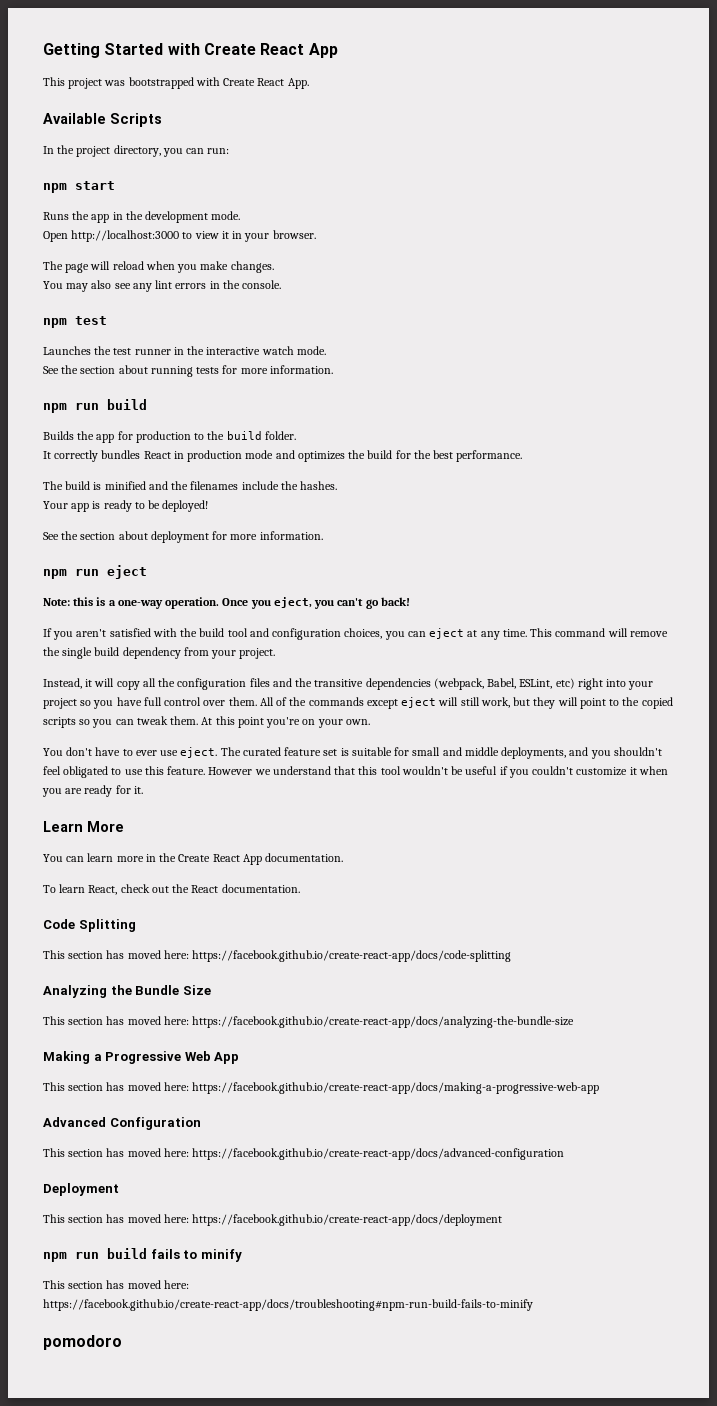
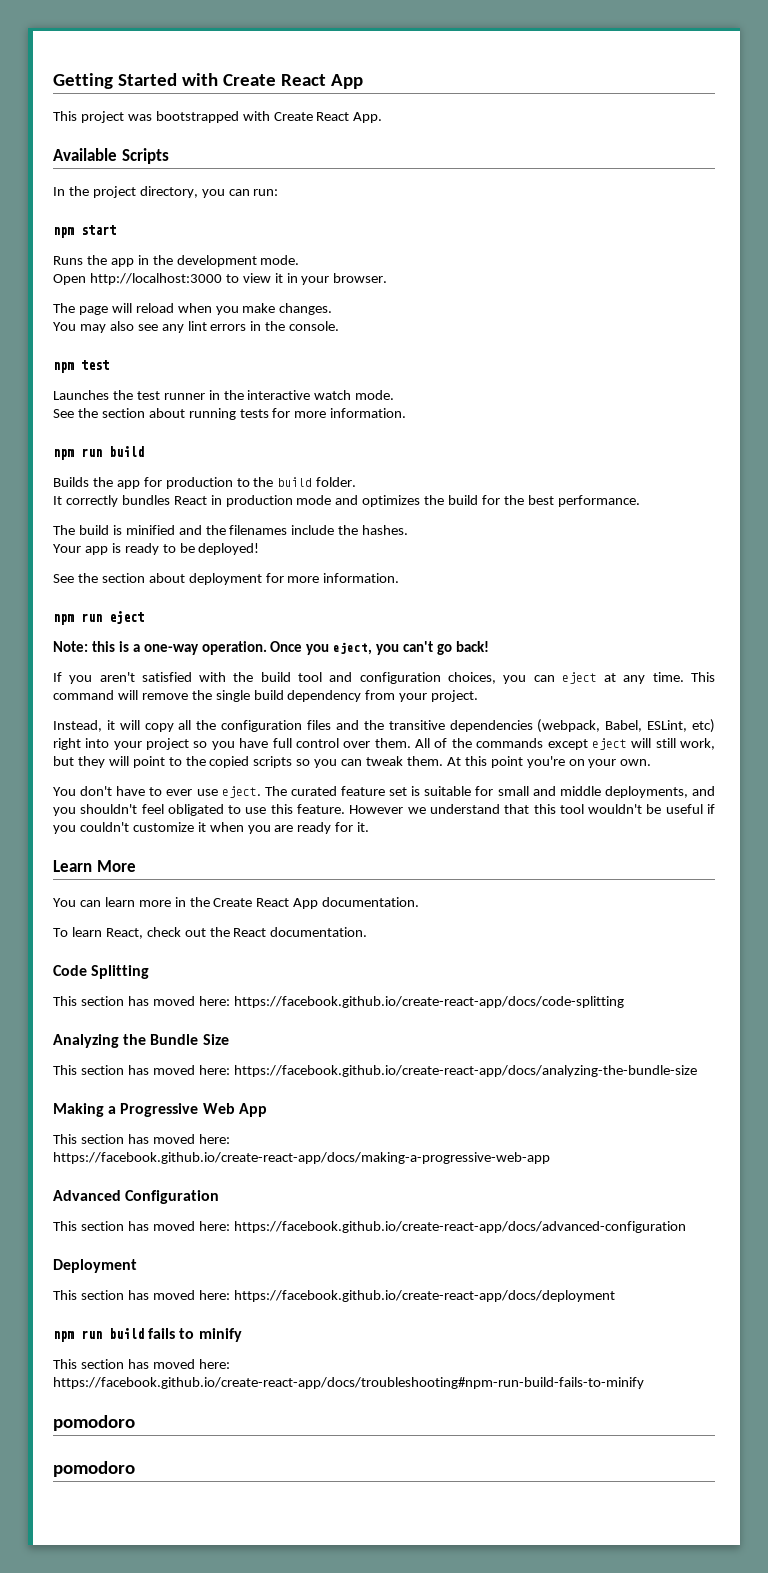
  This section has moved here: https://facebook.github.io/create-react-app/docs/troubleshooting#npm-run-build-fails-to-minify
+ pomodoro

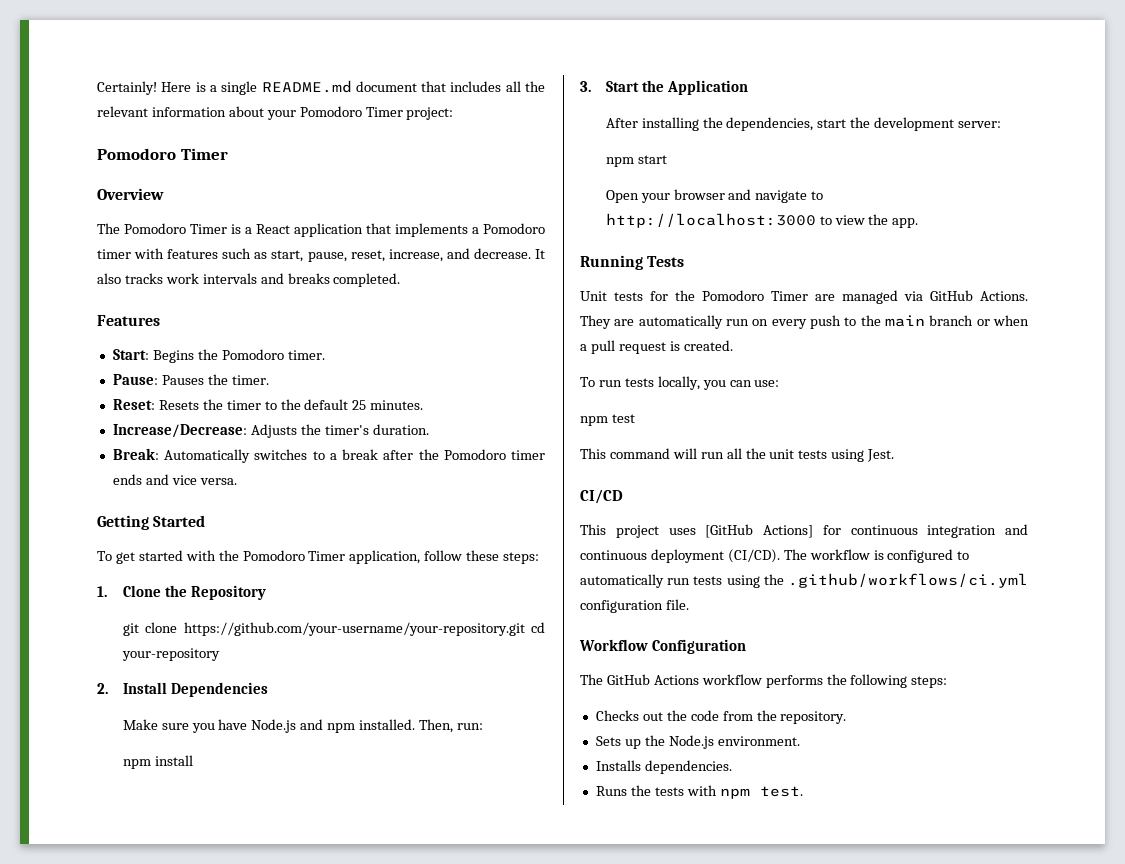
- Getting Started with Create React App
- This project was bootstrapped with Create React App.
- Available Scripts
- In the project directory, you can run:
+ Certainly! Here is a single README.md document that includes all the relevant information about your Pomodoro Timer project:
+ Pomodoro Timer
+ Overview
+ The Pomodoro Timer is a React application that implements a Pomodoro timer with features such as start, pause, reset, increase, and decrease. It also tracks work intervals and breaks completed.
+ Features
+ Start: Begins the Pomodoro timer.
+ Pause: Pauses the timer.
+ Reset: Resets the timer to the default 25 minutes.
+ Increase/Decrease: Adjusts the timer's duration.
+ Break: Automatically switches to a break after the Pomodoro timer ends and vice versa.
+ Getting Started
+ To get started with the Pomodoro Timer application, follow these steps:
+ 1. Clone the Repository
+ git clone https://github.com/your-username/your-repository.git cd your-repository
+ 2. Install Dependencies
+ Make sure you have Node.js and npm installed. Then, run:
+ npm install
+ 3. Start the Application
+ After installing the dependencies, start the development server:
  npm start
- Runs the app in the development mode.
- Open http://localhost:3000 to view it in your browser.
- The page will reload when you make changes.
- You may also see any lint errors in the console.
+ Open your browser and navigate to http://localhost:3000 to view the app.
+ Running Tests
+ Unit tests for the Pomodoro Timer are managed via GitHub Actions. They are automatically run on every push to the main branch or when a pull request is created.
+ To run tests locally, you can use:
  npm test
- Launches the test runner in the interactive watch mode.
- See the section about running tests for more information.
- npm run build
- Builds the app for production to the build folder.
- It correctly bundles React in production mode and optimizes the build for the best performance.
- The build is minified and the filenames include the hashes.
- Your app is ready to be deployed!
- See the section about deployment for more information.
- npm run eject
- Note: this is a one-way operation. Once you eject, you can't go back!
- If you aren't satisfied with the build tool and configuration choices, you can eject at any time. This command will remove the single build dependency from your project.
- Instead, it will copy all the configuration files and the transitive dependencies (webpack, Babel, ESLint, etc) right into your project so you have full control over them. All of the commands except eject will still work, but they will point to the copied scripts so you can tweak them. At this point you're on your own.
- You don't have to ever use eject. The curated feature set is suitable for small and middle deployments, and you shouldn't feel obligated to use this feature. However we understand that this tool wouldn't be useful if you couldn't customize it when you are ready for it.
- Learn More
- You can learn more in the Create React App documentation.
- To learn React, check out the React documentation.
- Code Splitting
- This section has moved here: https://facebook.github.io/create-react-app/docs/code-splitting
- Analyzing the Bundle Size
- This section has moved here: https://facebook.github.io/create-react-app/docs/analyzing-the-bundle-size
- Making a Progressive Web App
- This section has moved here: https://facebook.github.io/create-react-app/docs/making-a-progressive-web-app
- Advanced Configuration
- This section has moved here: https://facebook.github.io/create-react-app/docs/advanced-configuration
- Deployment
- This section has moved here: https://facebook.github.io/create-react-app/docs/deployment
- npm run build fails to minify
- This section has moved here: https://facebook.github.io/create-react-app/docs/troubleshooting#npm-run-build-fails-to-minify
- pomodoro
- pomodoro
+ This command will run all the unit tests using Jest.
+ CI/CD
+ This project uses [GitHub Actions] for continuous integration and continuous deployment (CI/CD). The workflow is configured to automatically run tests using the .github/workflows/ci.yml configuration file.
+ Workflow Configuration
+ The GitHub Actions workflow performs the following steps:
+ Checks out the code from the repository.
+ Sets up the Node.js environment.
+ Installs dependencies.
+ Runs the tests with npm test.

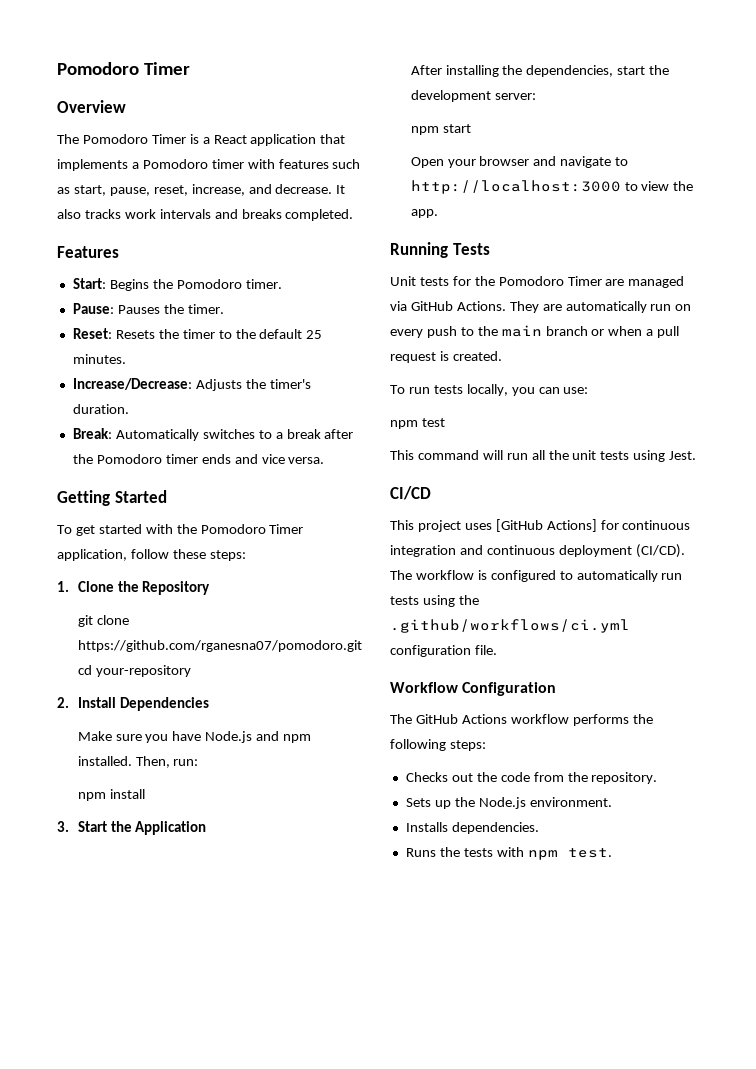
- Certainly! Here is a single README.md document that includes all the relevant information about your Pomodoro Timer project:
- git clone https://github.com/your-username/your-repository.git cd your-repository
+ git clone https://github.com/rganesna07/pomodoro.git cd your-repository

